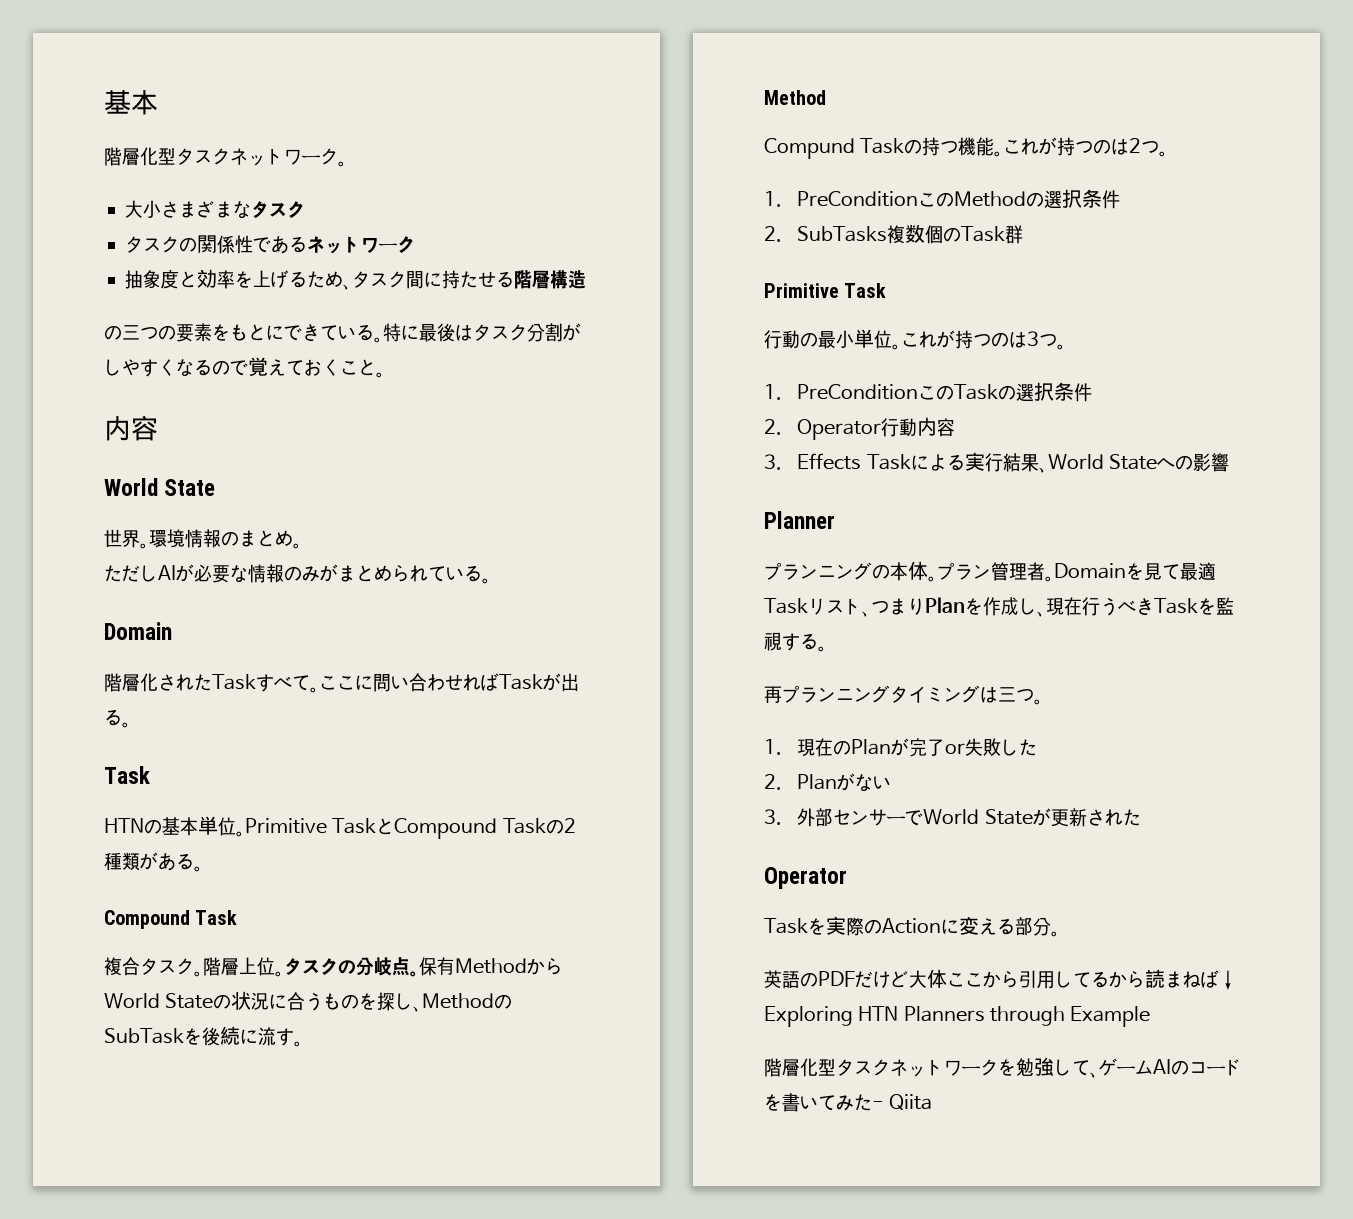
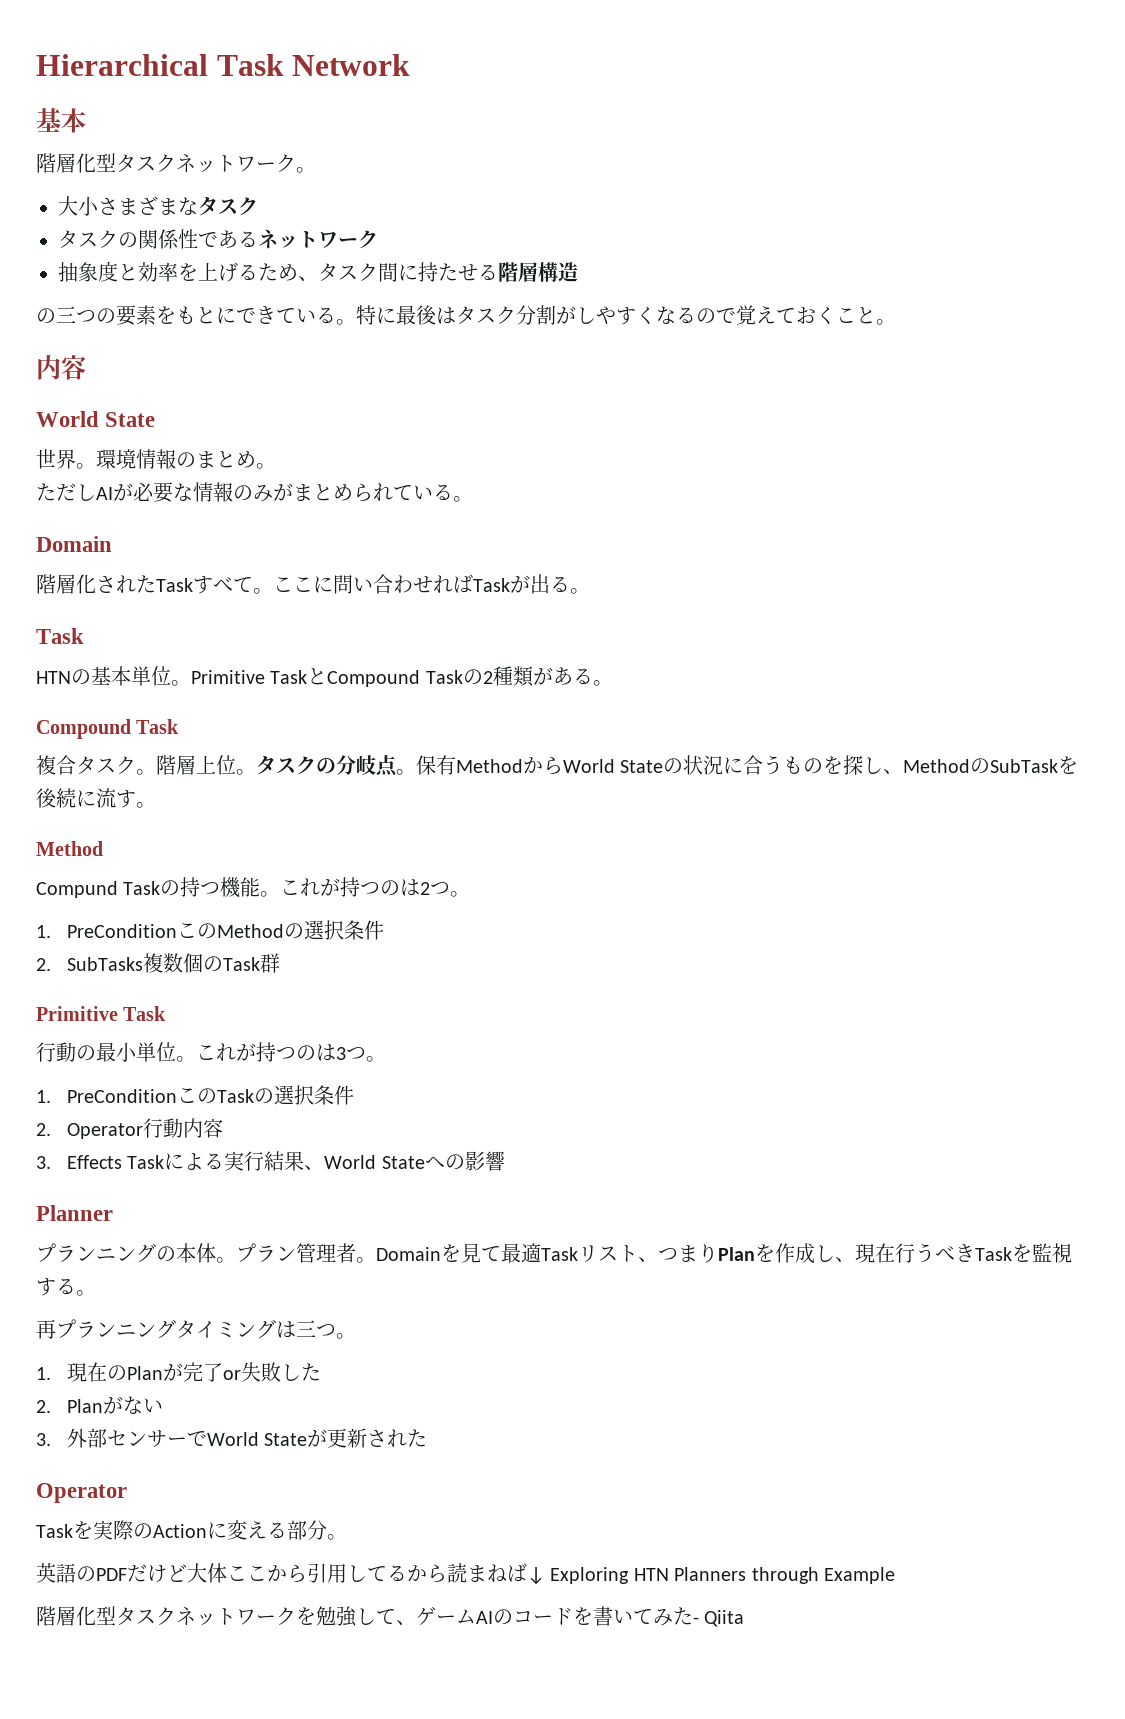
+ Hierarchical Task Network

